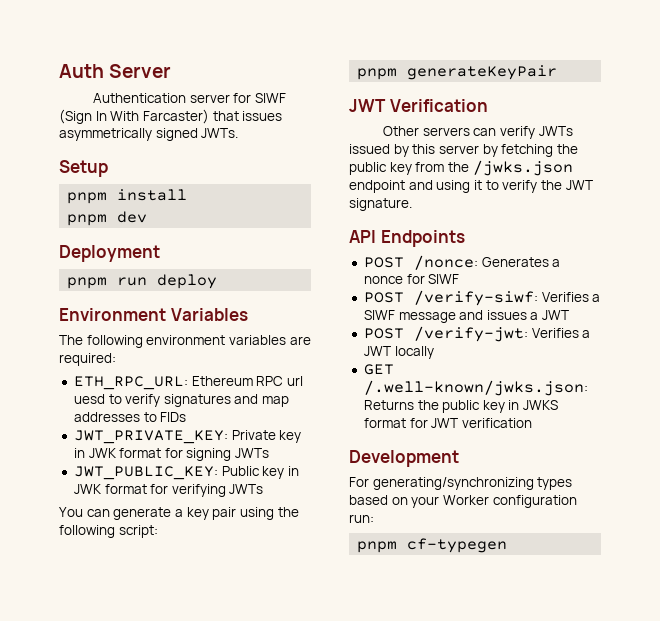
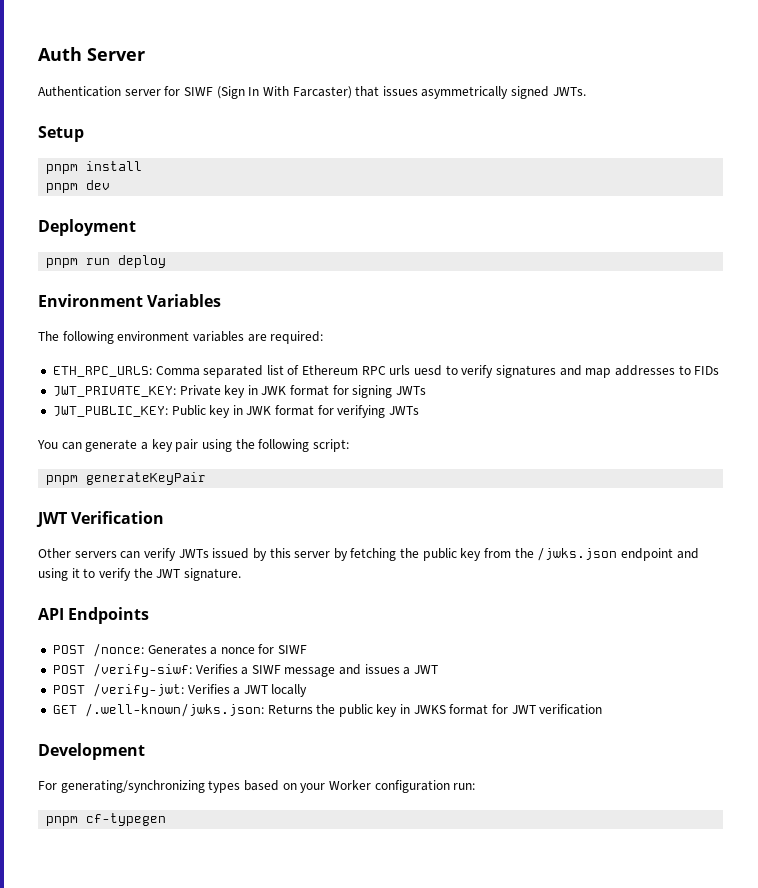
- ETH_RPC_URL: Ethereum RPC url uesd to verify signatures and map addresses to FIDs
+ ETH_RPC_URLS: Comma separated list of Ethereum RPC urls uesd to verify signatures and map addresses to FIDs

